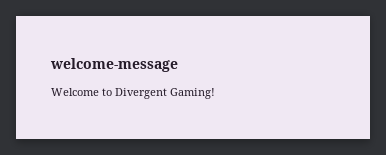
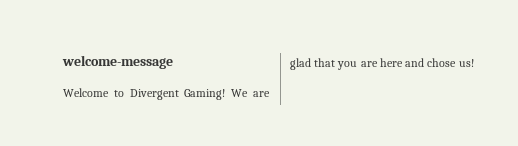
+ We are glad that you are here and chose us!

